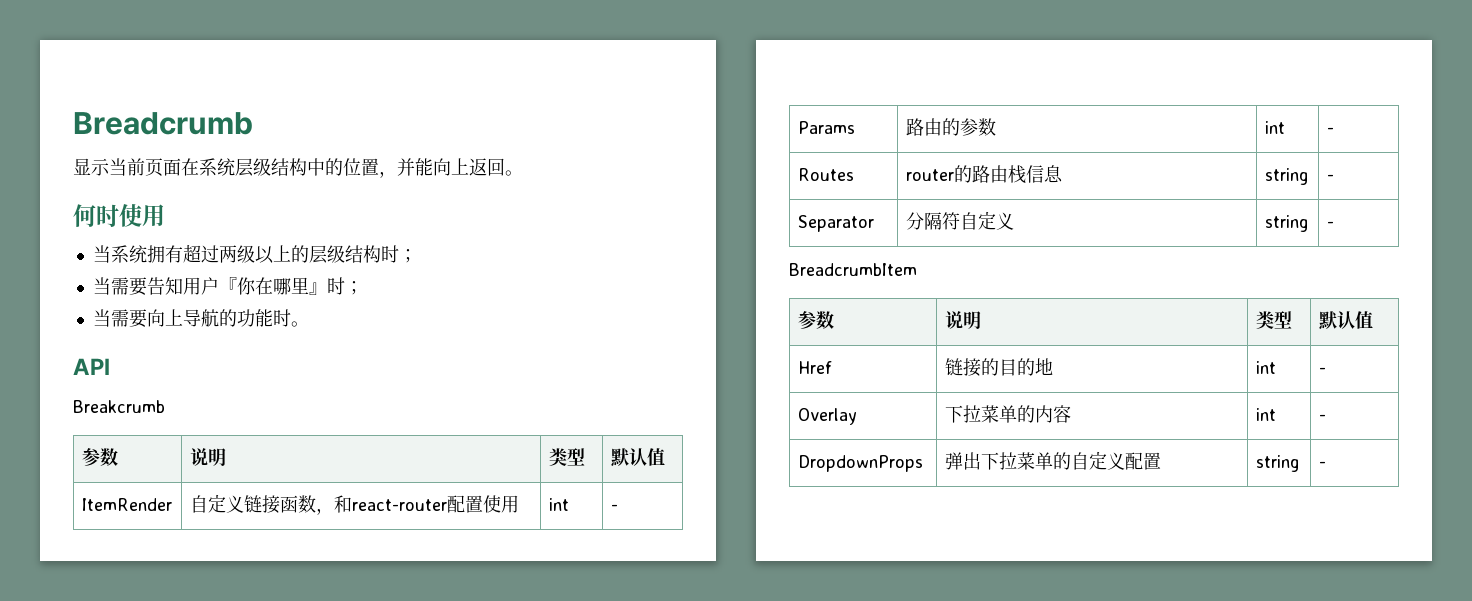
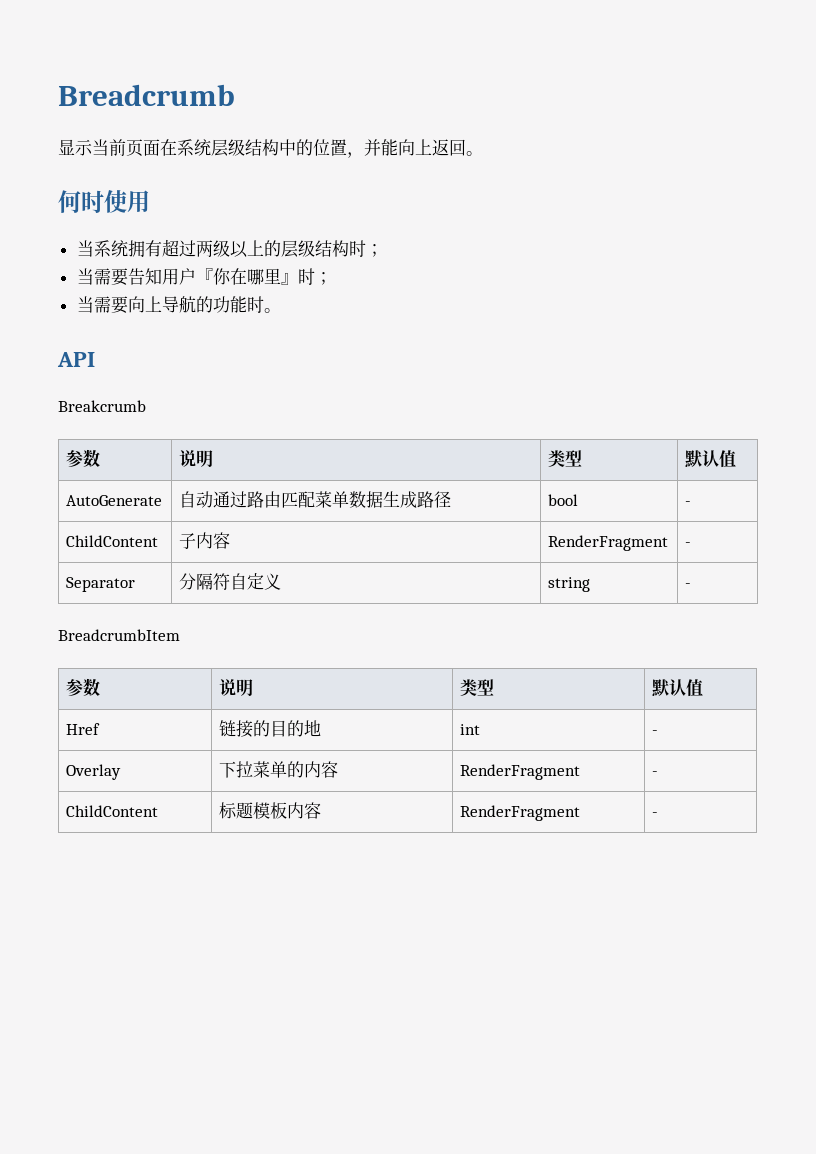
- ItemRender | 自定义链接函数，和react-router配置使用 | int | -
- Params | 路由的参数 | int | -
- Routes | router的路由栈信息 | string | -
+ AutoGenerate | 自动通过路由匹配菜单数据生成路径 | bool | -
+ ChildContent | 子内容 | RenderFragment | -
- Overlay | 下拉菜单的内容 | int | -
- DropdownProps | 弹出下拉菜单的自定义配置 | string | -
+ Overlay | 下拉菜单的内容 | RenderFragment | -
+ ChildContent | 标题模板内容 | RenderFragment | -

